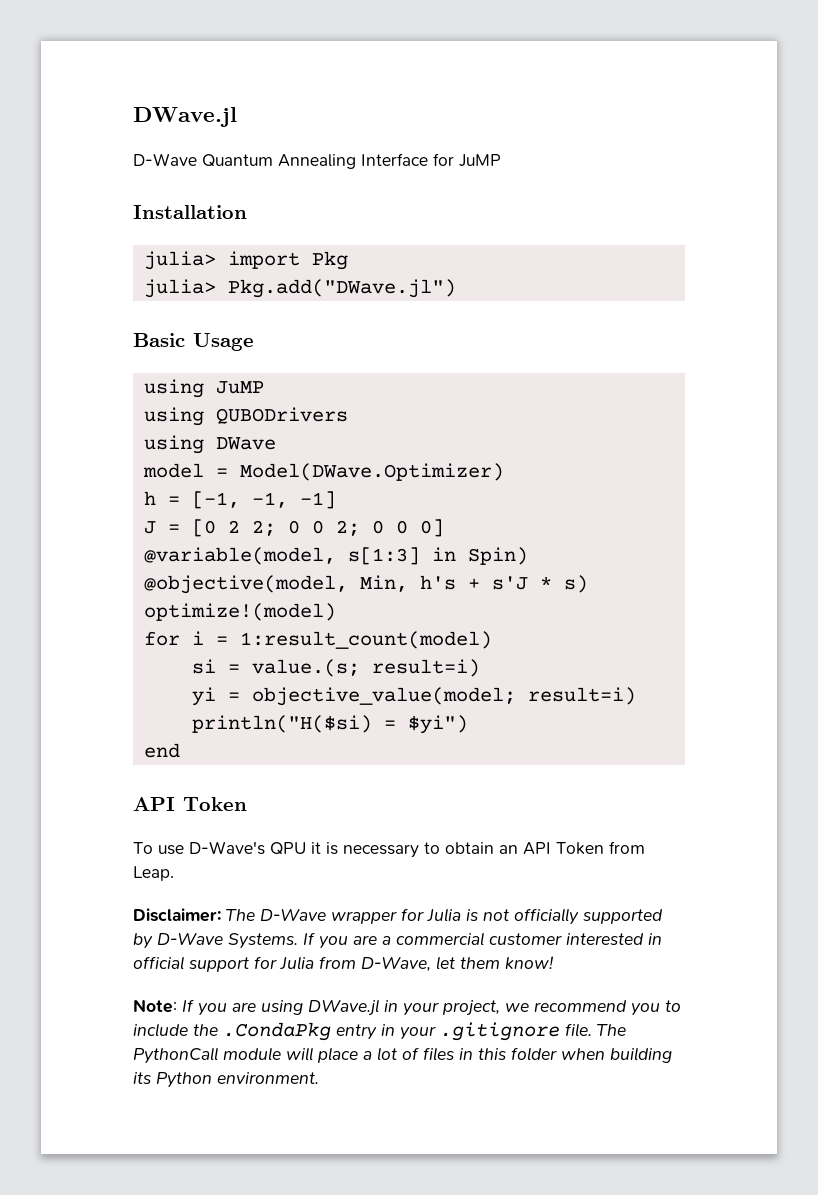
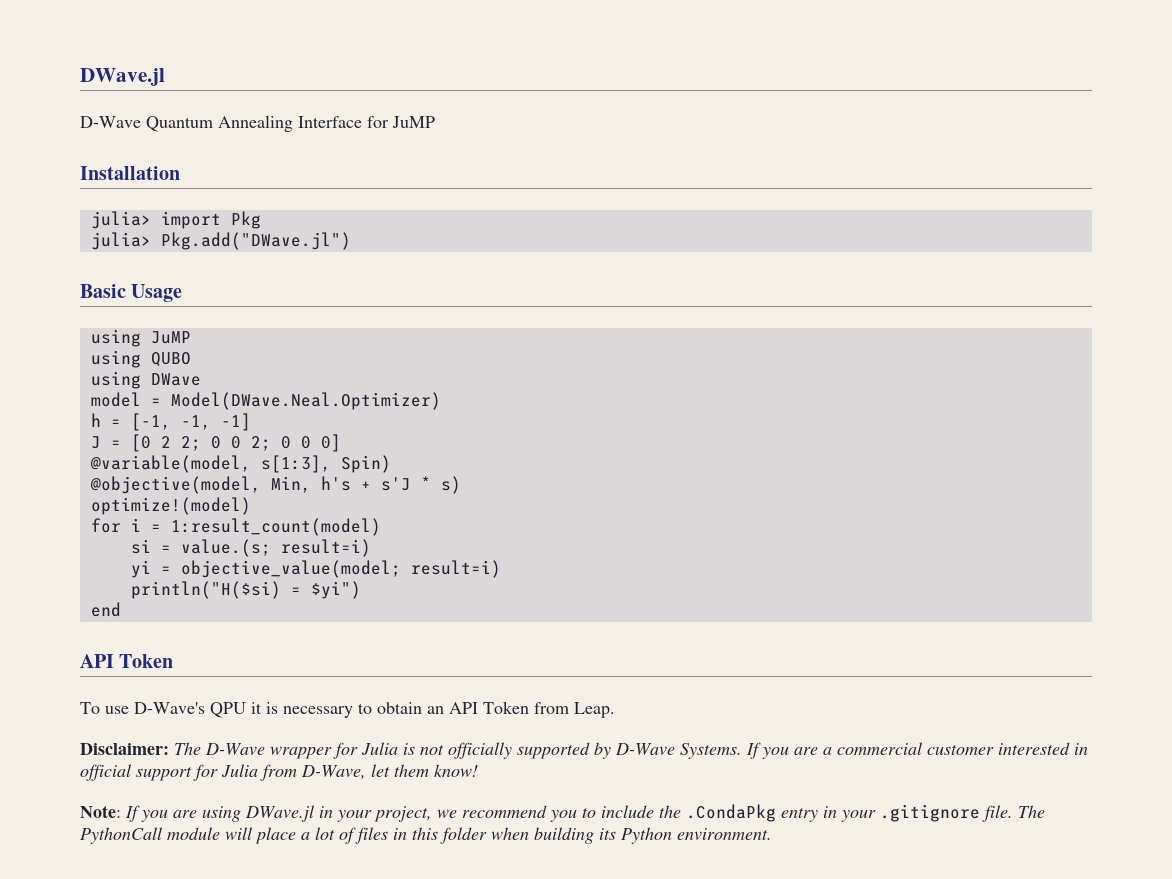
- using QUBODrivers
+ using QUBO
- model = Model(DWave.Optimizer)
+ model = Model(DWave.Neal.Optimizer)
- @variable(model, s[1:3] in Spin)
+ @variable(model, s[1:3], Spin)

